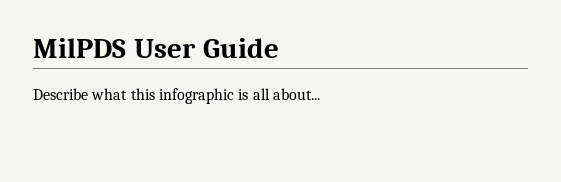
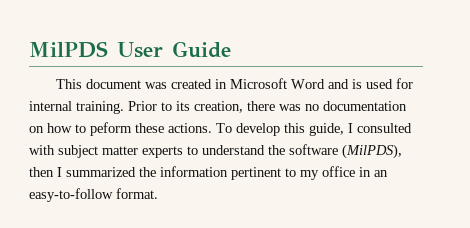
- Describe what this infographic is all about...
+ This document was created in Microsoft Word and is used for internal training. Prior to its creation, there was no documentation on how to peform these actions. To develop this guide, I consulted with subject matter experts to understand the software (MilPDS), then I summarized the information pertinent to my office in an easy-to-follow format.

